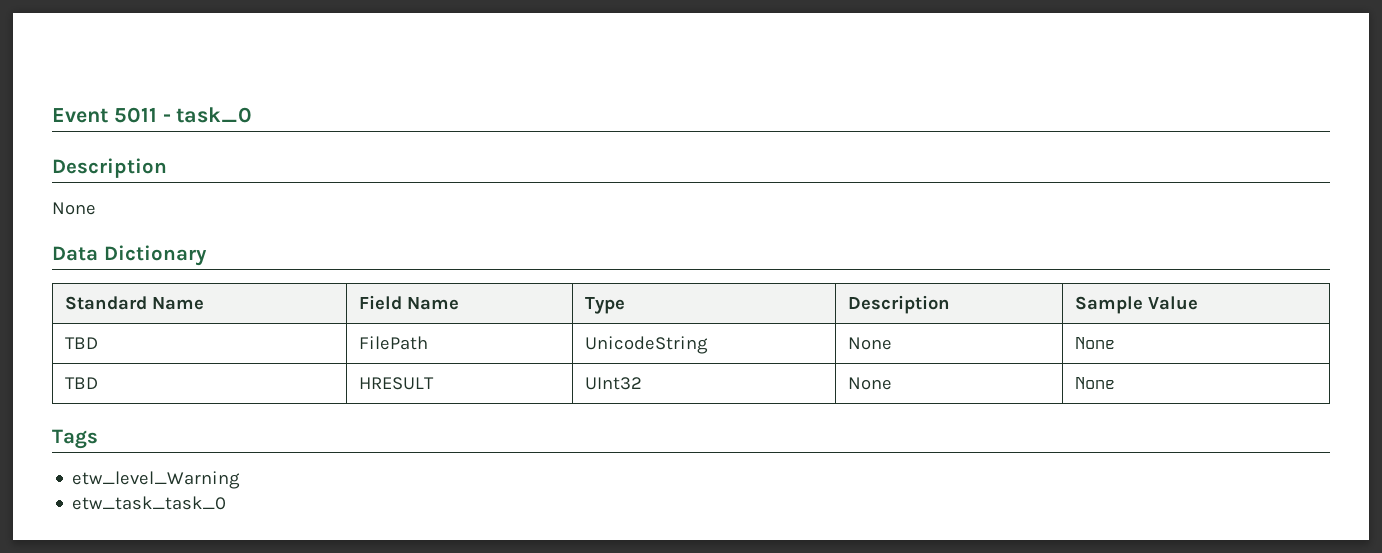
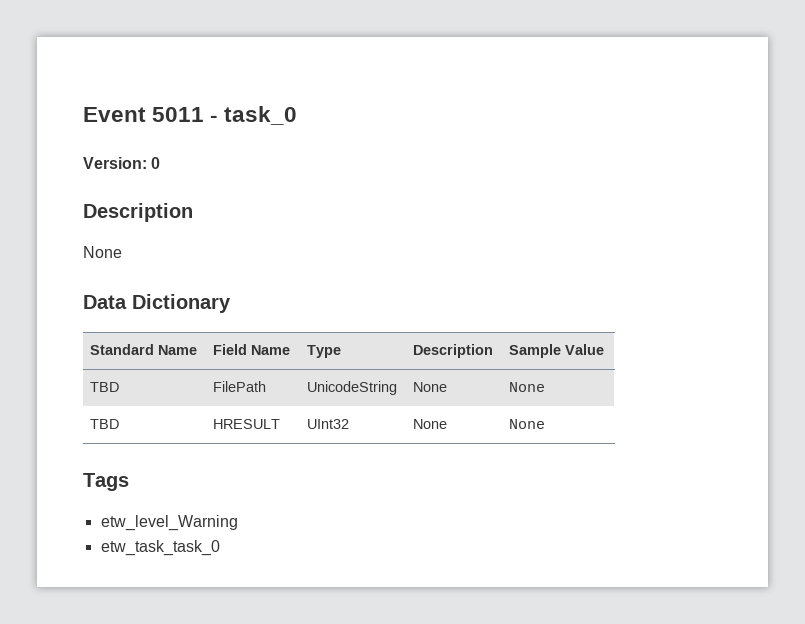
+ Version: 0

